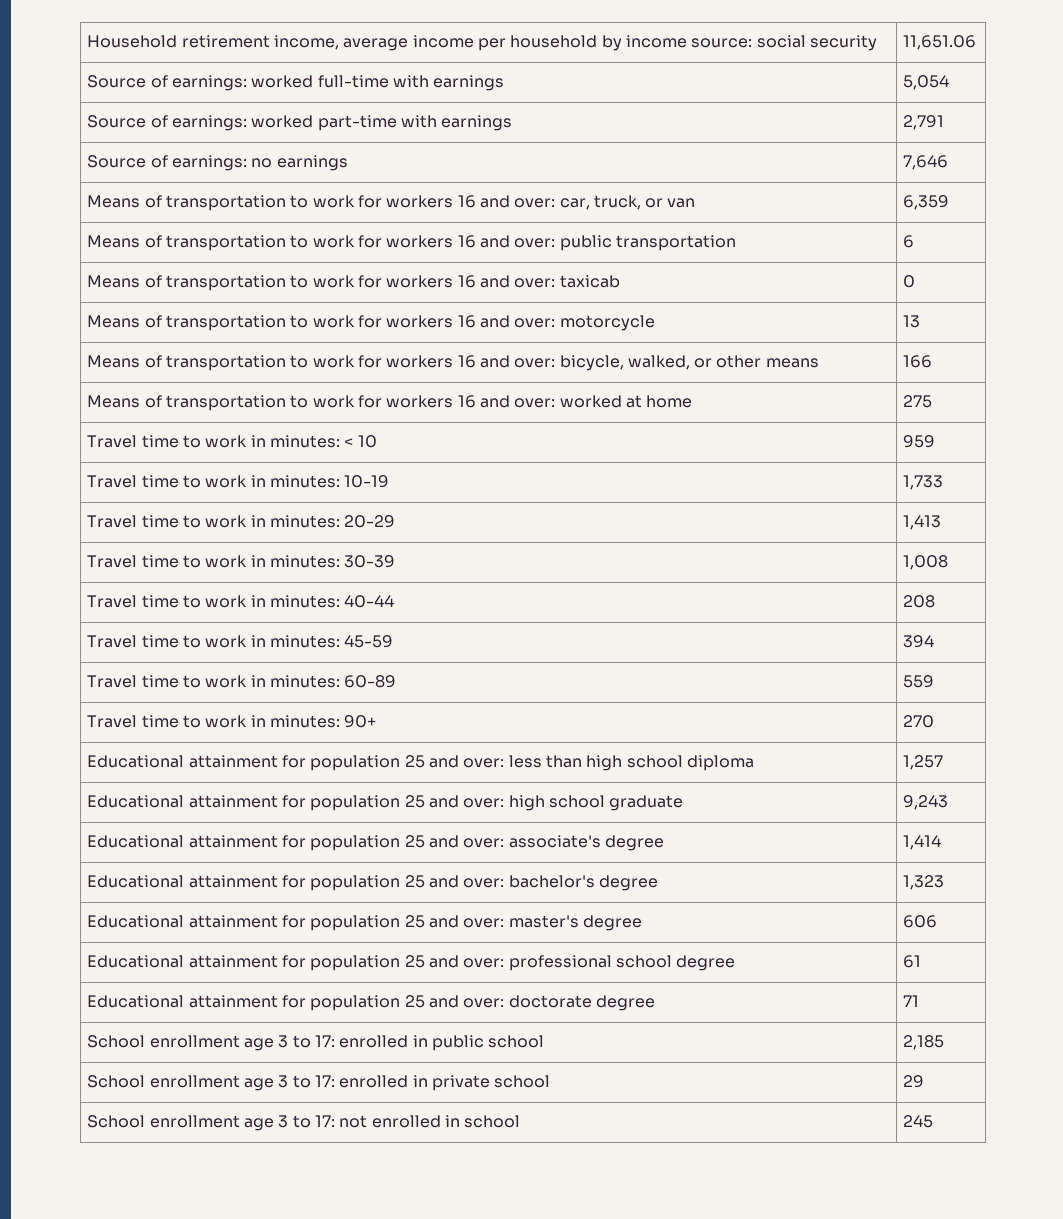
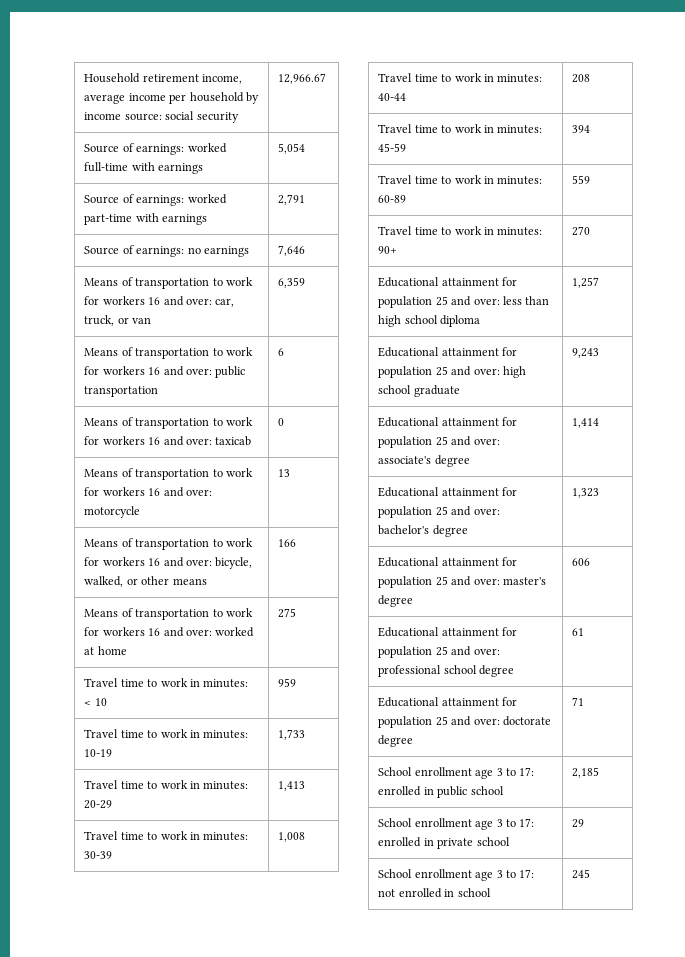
- Household retirement income, average income per household by income source: social security | 11,651.06
+ Household retirement income, average income per household by income source: social security | 12,966.67

